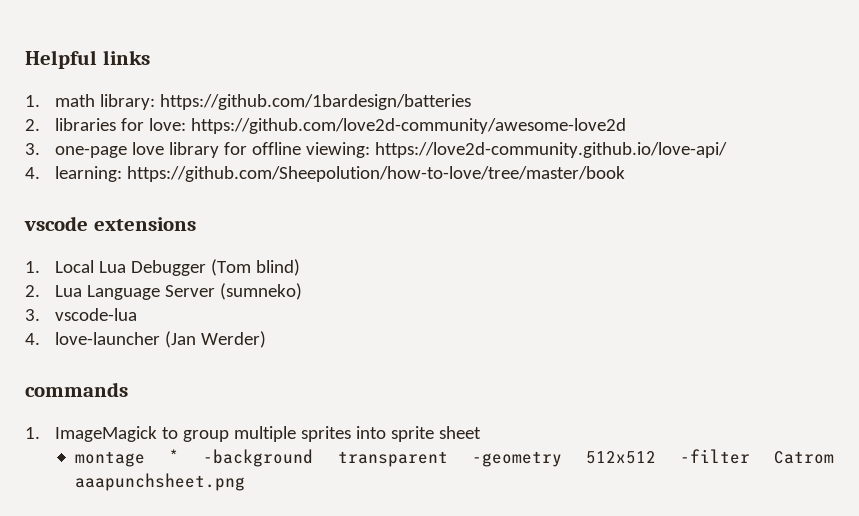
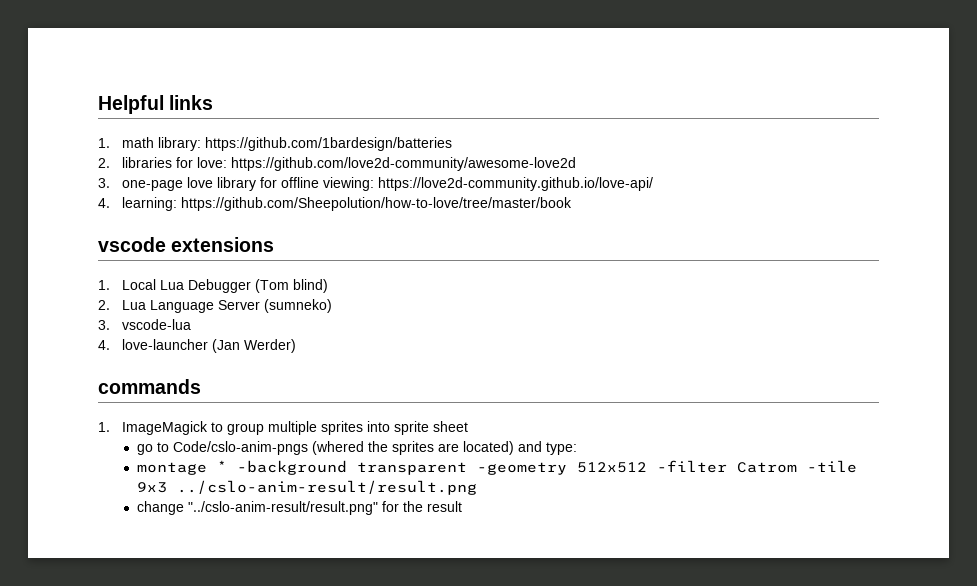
+ go to Code/cslo-anim-pngs (whered the sprites are located) and type:
- montage * -background transparent -geometry 512x512 -filter Catrom aaapunchsheet.png
+ montage * -background transparent -geometry 512x512 -filter Catrom -tile 9x3 ../cslo-anim-result/result.png
+ change "../cslo-anim-result/result.png" for the result

